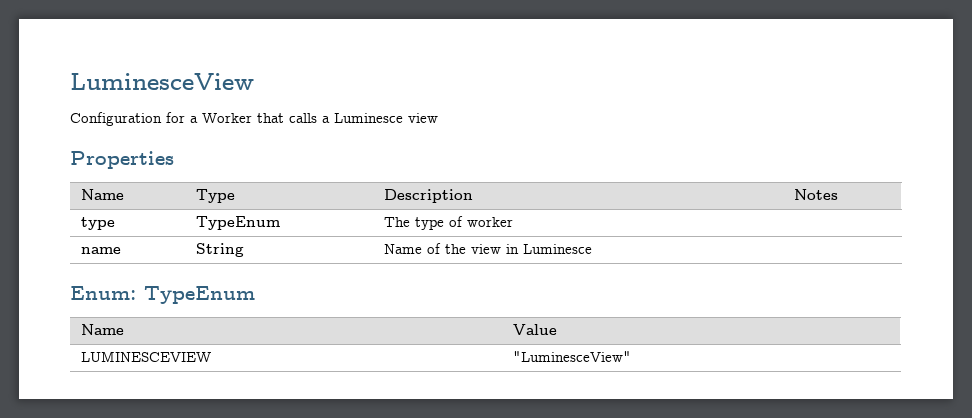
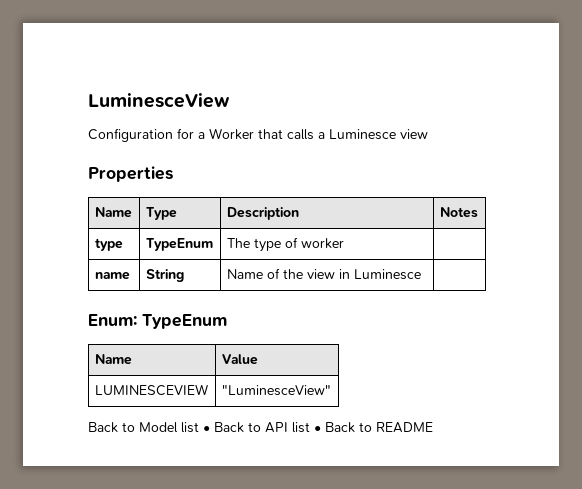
+ Back to Model list • Back to API list • Back to README

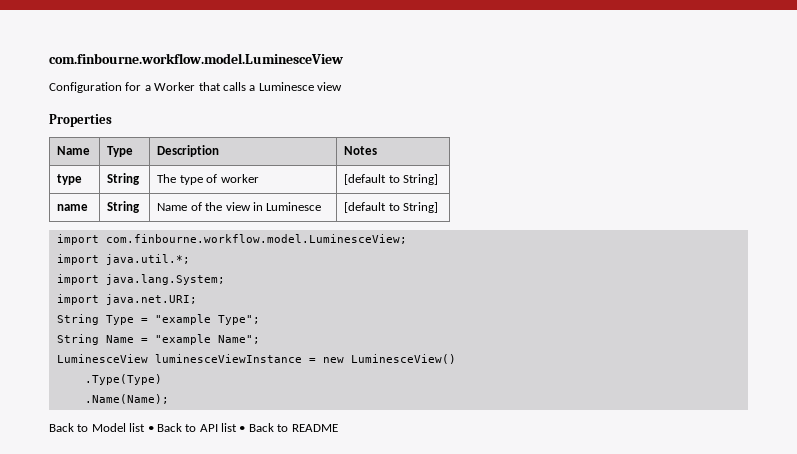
- LuminesceView
+ com.finbourne.workflow.model.LuminesceView
- type | TypeEnum | The type of worker |
+ type | String | The type of worker | [default to String]
- name | String | Name of the view in Luminesce |
- Enum: TypeEnum
- Name | Value
- LUMINESCEVIEW | "LuminesceView"
+ name | String | Name of the view in Luminesce | [default to String]
+ import com.finbourne.workflow.model.LuminesceView;
+ import java.util.*;
+ import java.lang.System;
+ import java.net.URI;
+ String Type = "example Type";
+ String Name = "example Name";
+ LuminesceView luminesceViewInstance = new LuminesceView()
+ .Type(Type)
+ .Name(Name);

